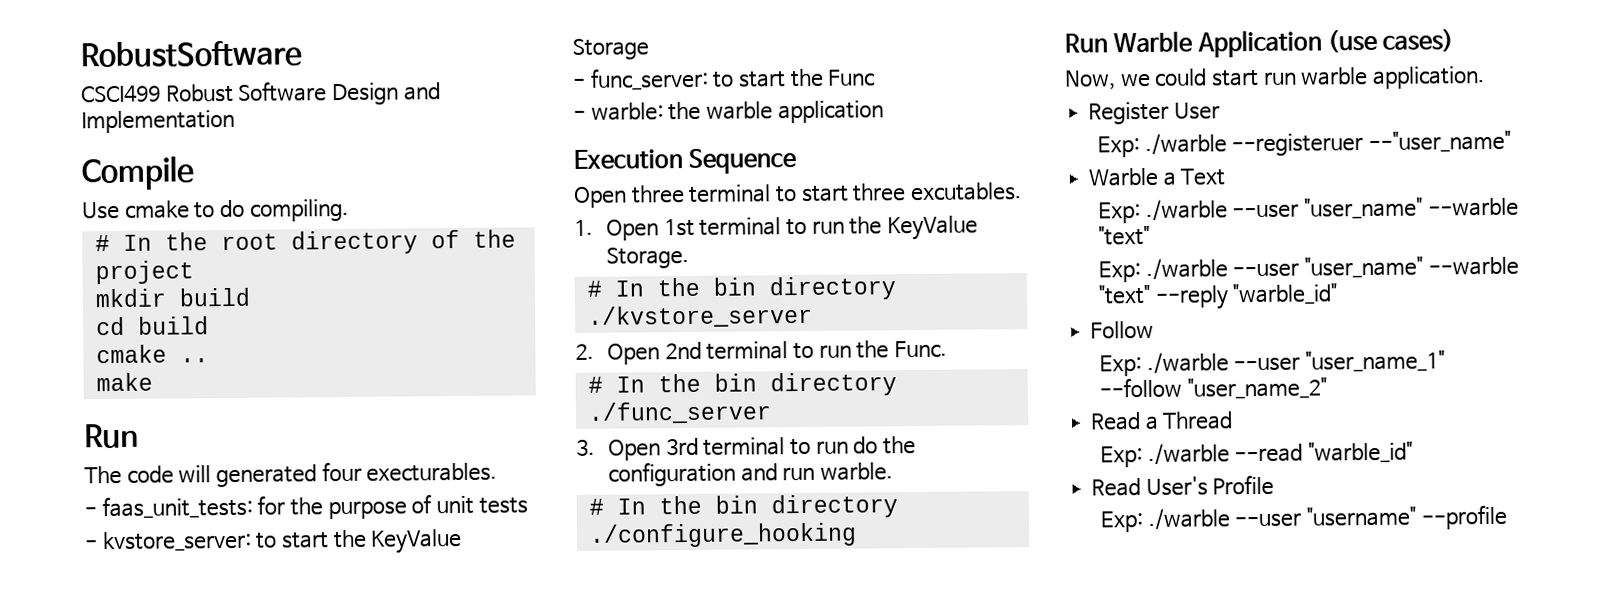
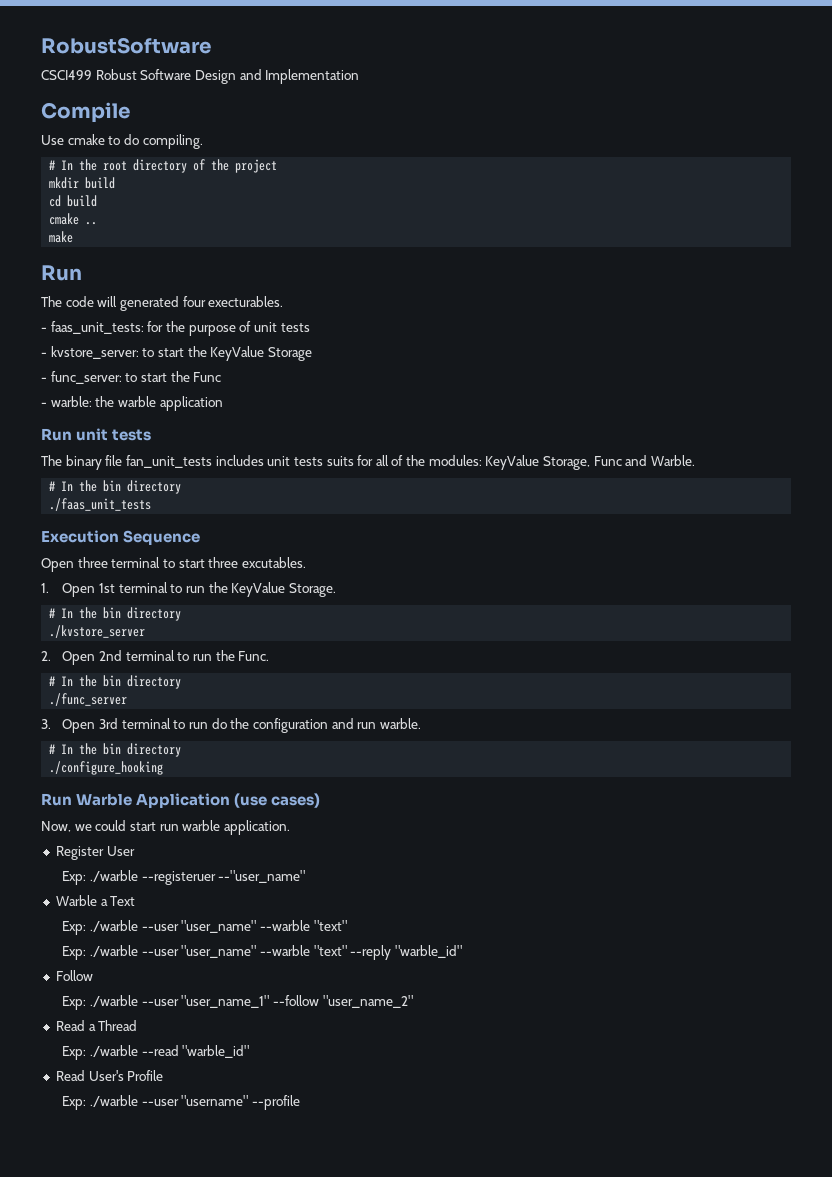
+ Run unit tests
+ The binary file fan_unit_tests includes unit tests suits for all of the modules: KeyValue Storage, Func and Warble.
+ # In the bin directory
+ ./faas_unit_tests

